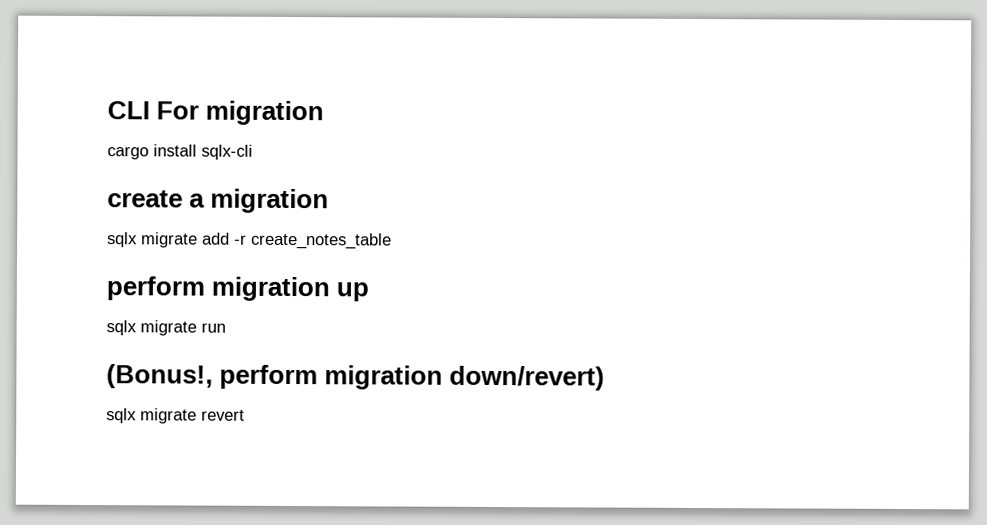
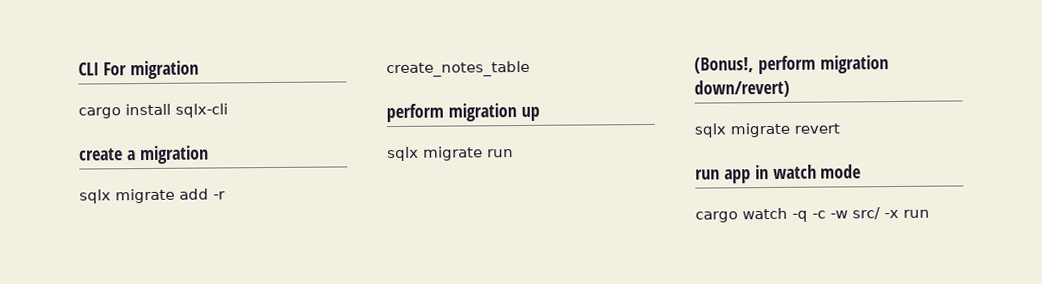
+ run app in watch mode
+ cargo watch -q -c -w src/ -x run

